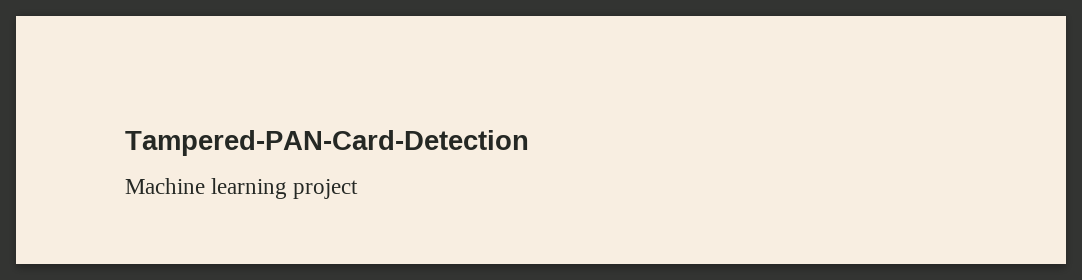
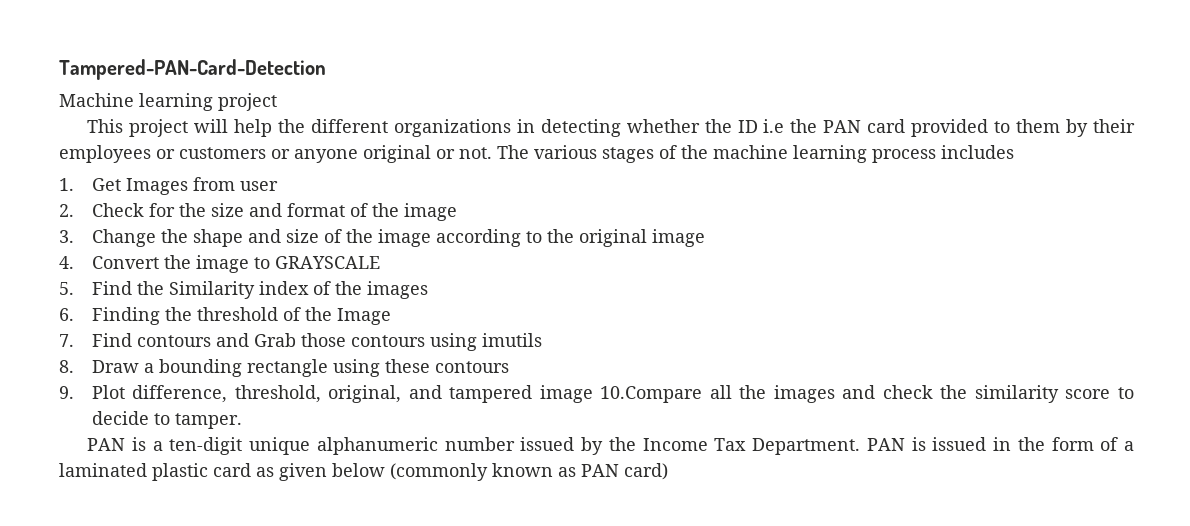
+ This project will help the different organizations in detecting whether the ID i.e the PAN card provided to them by their employees or customers or anyone original or not. The various stages of the machine learning process includes
+ 1. Get Images from user
+ 2. Check for the size and format of the image
+ 3. Change the shape and size of the image according to the original image
+ 4. Convert the image to GRAYSCALE
+ 5. Find the Similarity index of the images
+ 6. Finding the threshold of the Image
+ 7. Find contours and Grab those contours using imutils
+ 8. Draw a bounding rectangle using these contours
+ 9. Plot difference, threshold, original, and tampered image 10.Compare all the images and check the similarity score to decide to tamper.
+ PAN is a ten-digit unique alphanumeric number issued by the Income Tax Department. PAN is issued in the form of a laminated plastic card as given below (commonly known as PAN card)

